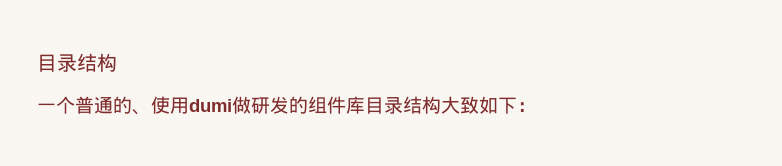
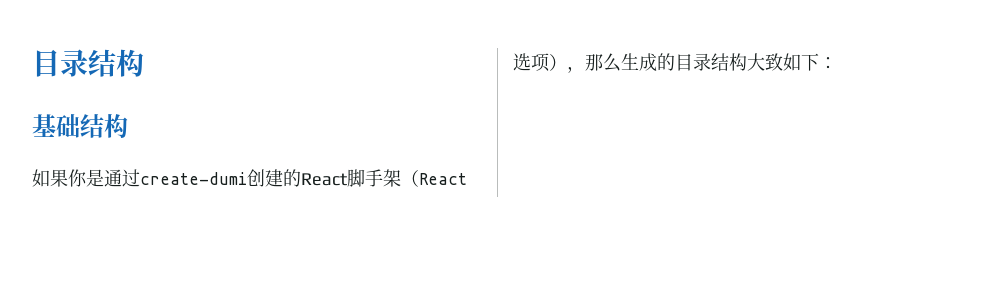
- 一个普通的、使用dumi做研发的组件库目录结构大致如下：
+ 基础结构
+ 如果你是通过create-dumi创建的React脚手架（React选项），那么生成的目录结构大致如下：

